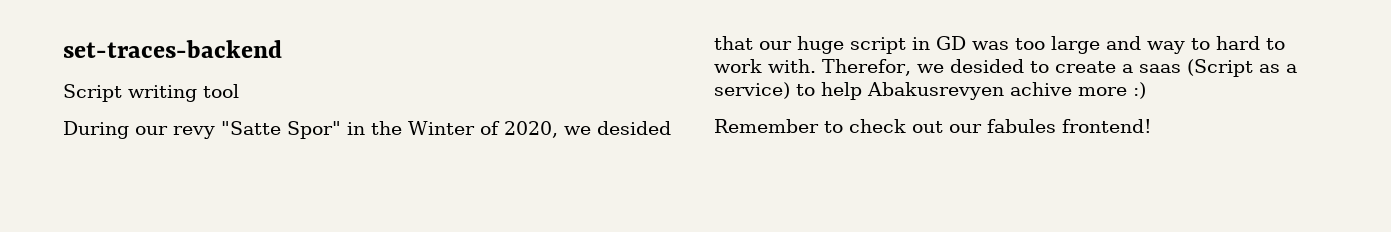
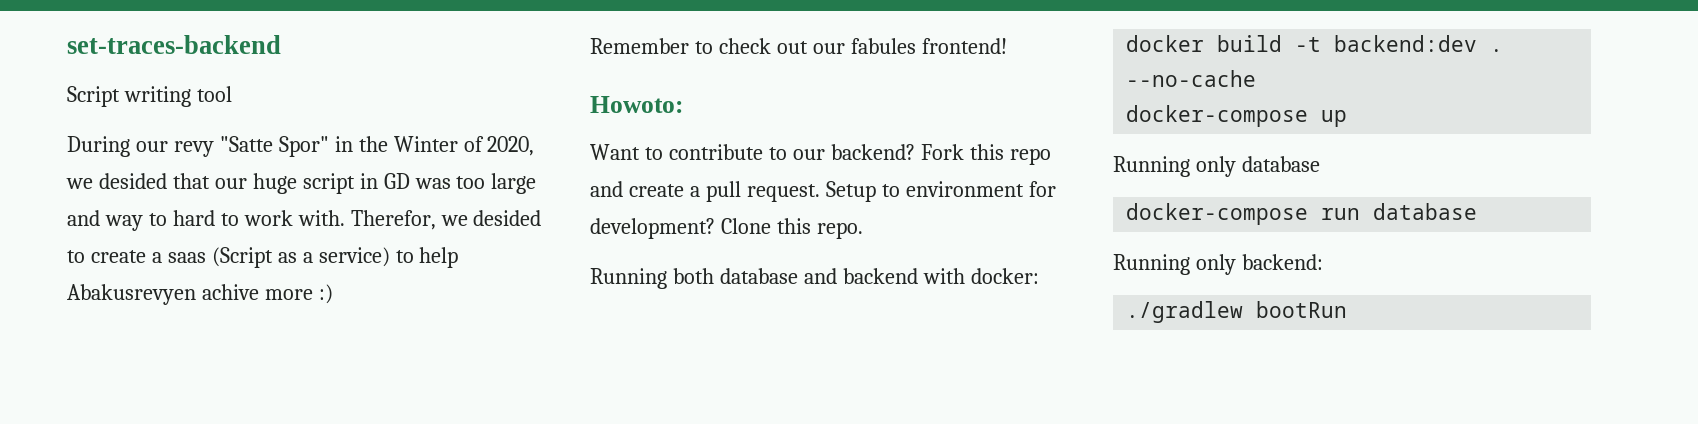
+ Howoto:
+ Want to contribute to our backend? Fork this repo and create a pull request. Setup to environment for development? Clone this repo.
+ Running both database and backend with docker:
+ docker build -t backend:dev . --no-cache
+ docker-compose up
+ Running only database
+ docker-compose run database
+ Running only backend:
+ ./gradlew bootRun

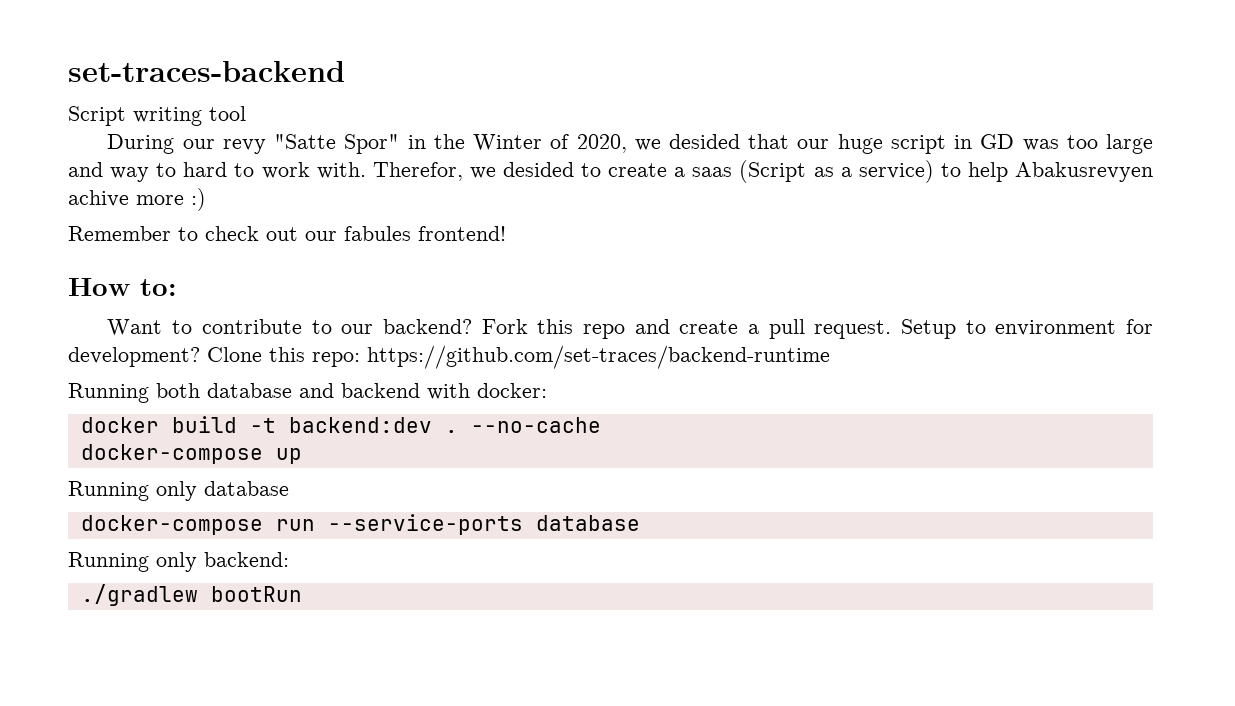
- Howoto:
+ How to:
- Clone this repo.
+ Clone this repo: https://github.com/set-traces/backend-runtime
- docker-compose run database
+ docker-compose run --service-ports database

